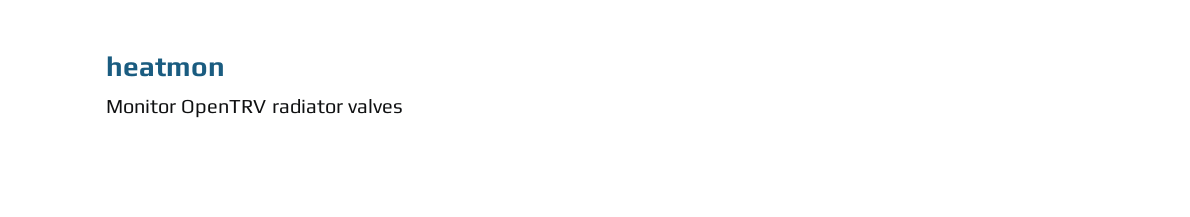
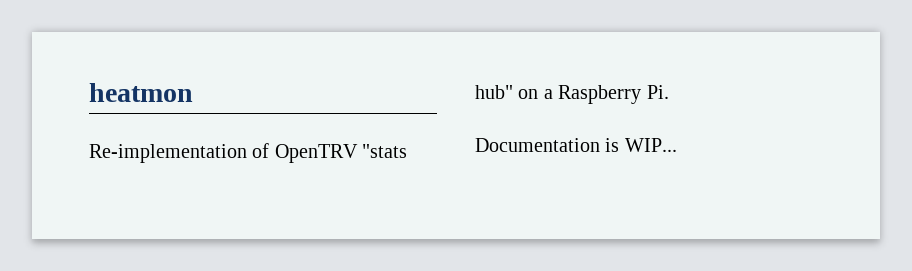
- Monitor OpenTRV radiator valves
+ Re-implementation of OpenTRV "stats hub" on a Raspberry Pi.
+ Documentation is WIP...

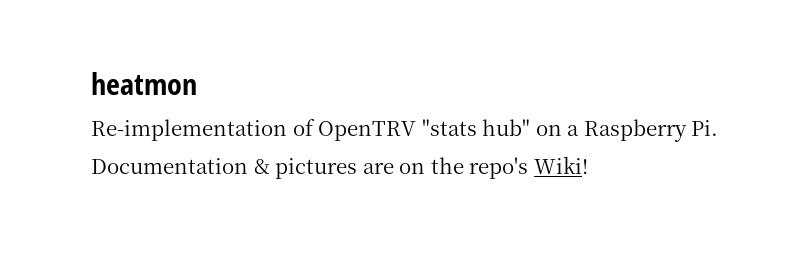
- Documentation is WIP...
+ Documentation & pictures are on the repo's Wiki!

